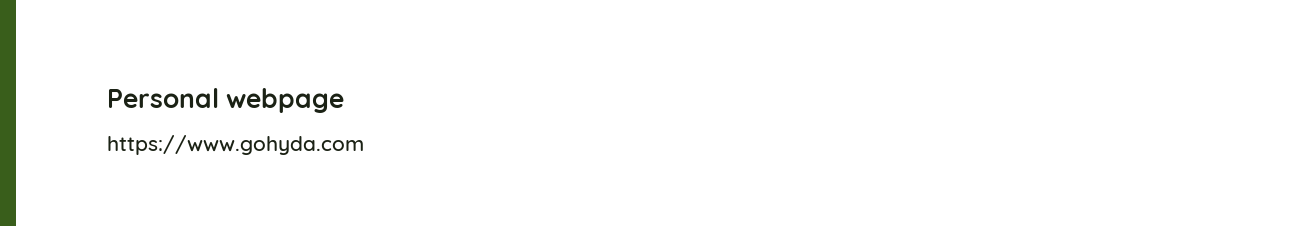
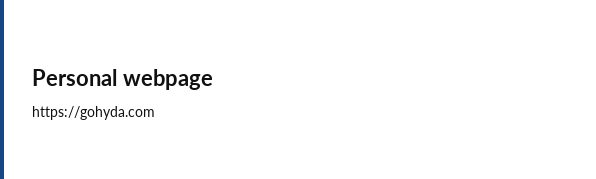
- https://www.gohyda.com
+ https://gohyda.com

